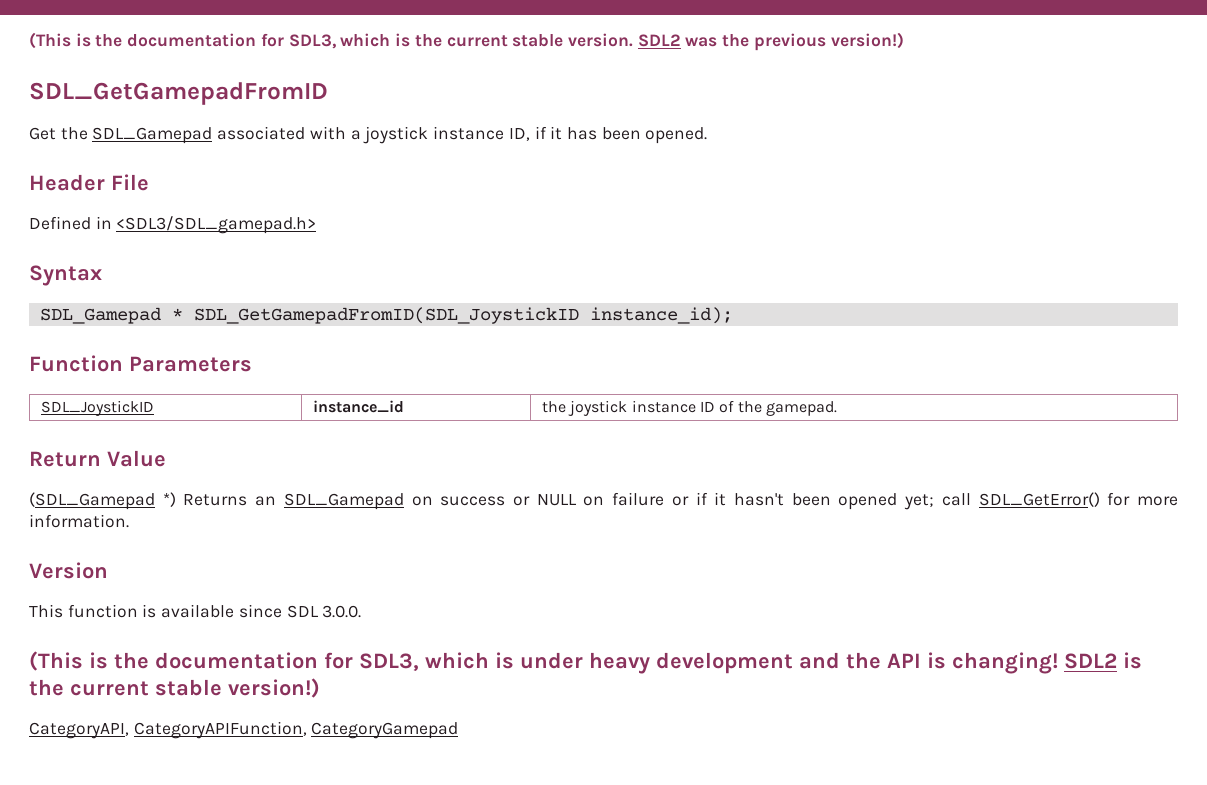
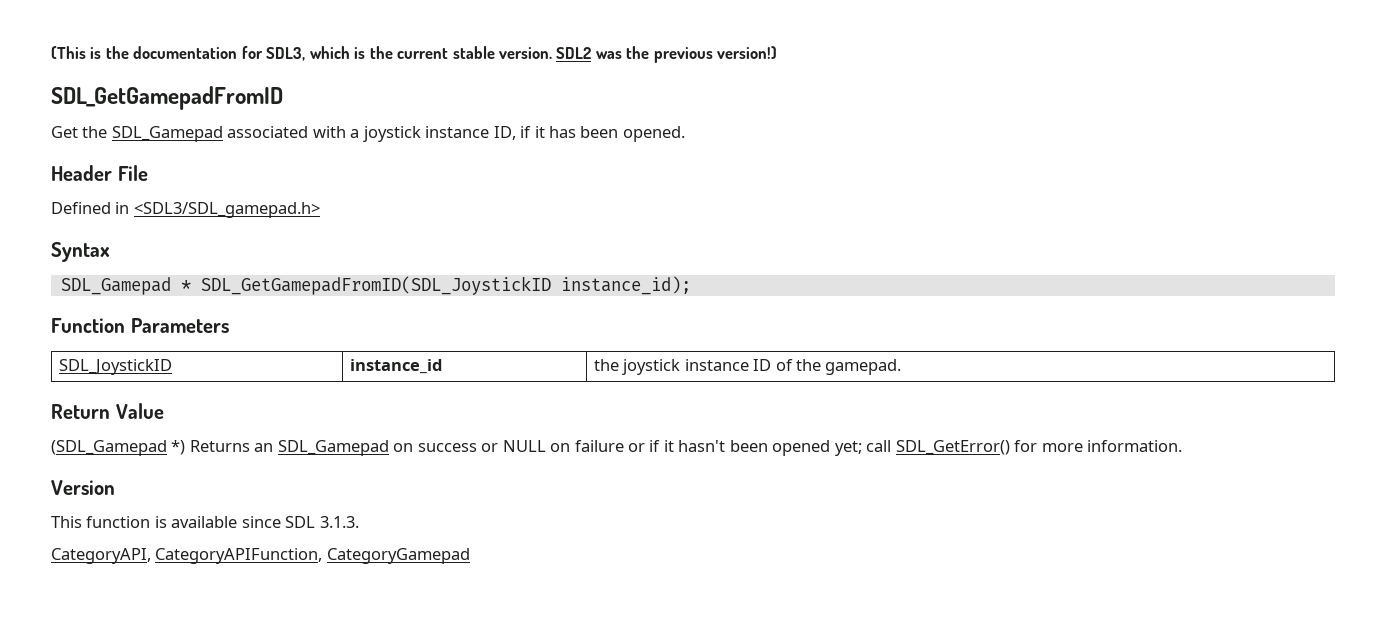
- This function is available since SDL 3.0.0.
- (This is the documentation for SDL3, which is under heavy development and the API is changing! SDL2 is the current stable version!)
+ This function is available since SDL 3.1.3.

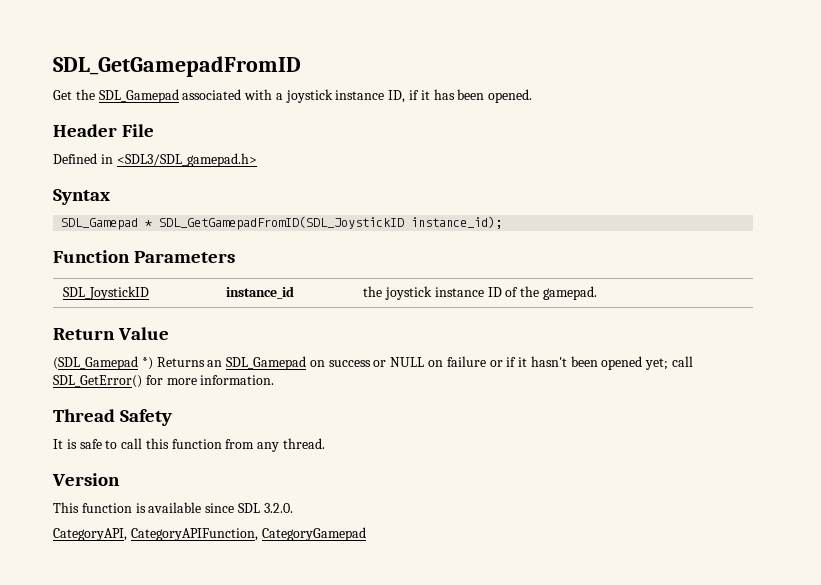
- (This is the documentation for SDL3, which is the current stable version. SDL2 was the previous version!)
+ Thread Safety
+ It is safe to call this function from any thread.
- This function is available since SDL 3.1.3.
+ This function is available since SDL 3.2.0.

